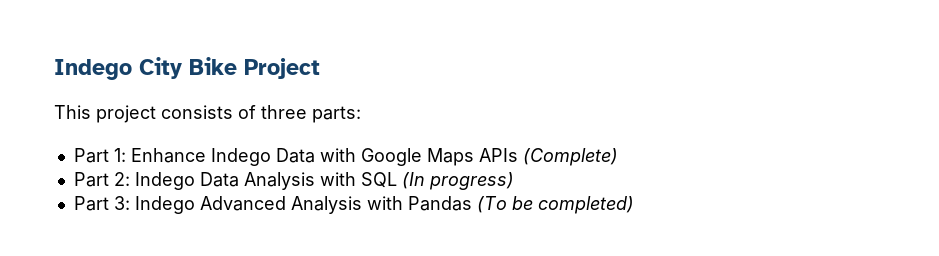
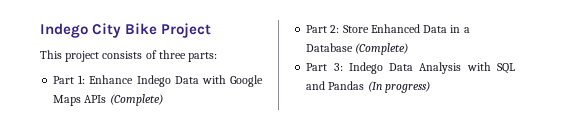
- Part 2: Indego Data Analysis with SQL (In progress)
+ Part 2: Store Enhanced Data in a Database (Complete)
+ Part 3: Indego Data Analysis with SQL and Pandas (In progress)
- Part 3: Indego Advanced Analysis with Pandas (To be completed)

